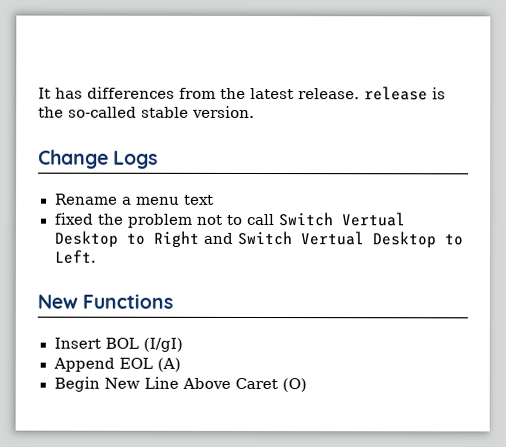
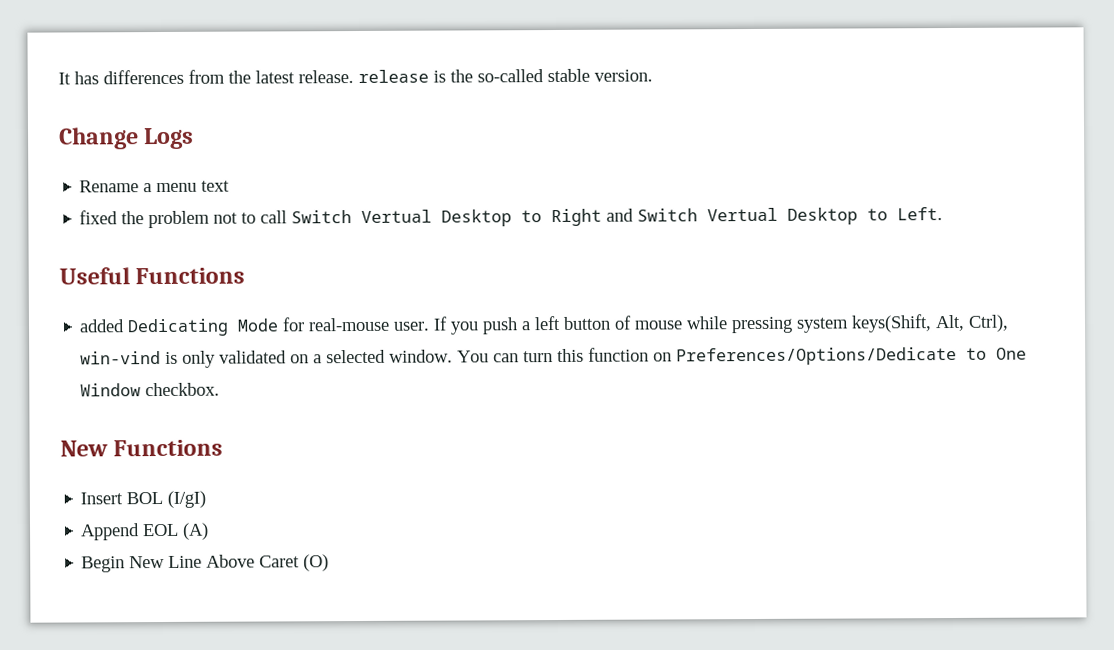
+ Useful Functions
+ added Dedicating Mode for real-mouse user. If you push a left button of mouse while pressing system keys(Shift, Alt, Ctrl), win-vind is only validated on a selected window. You can turn this function on Preferences/Options/Dedicate to One Window checkbox.

